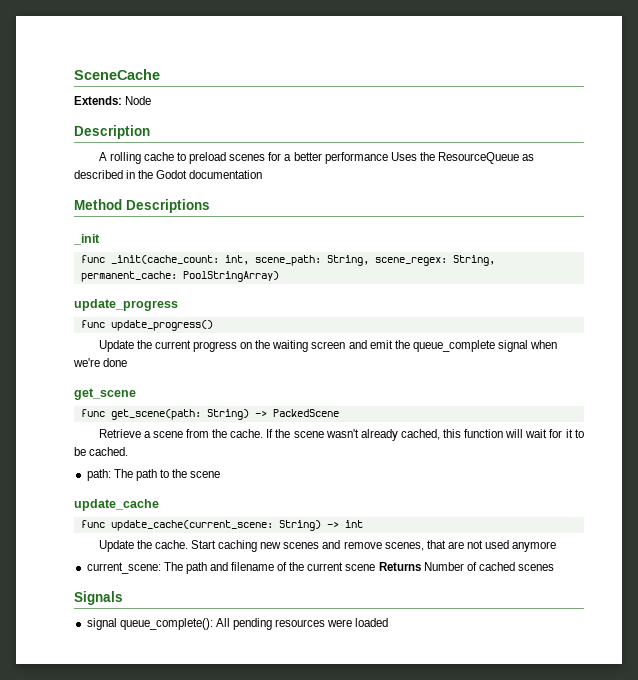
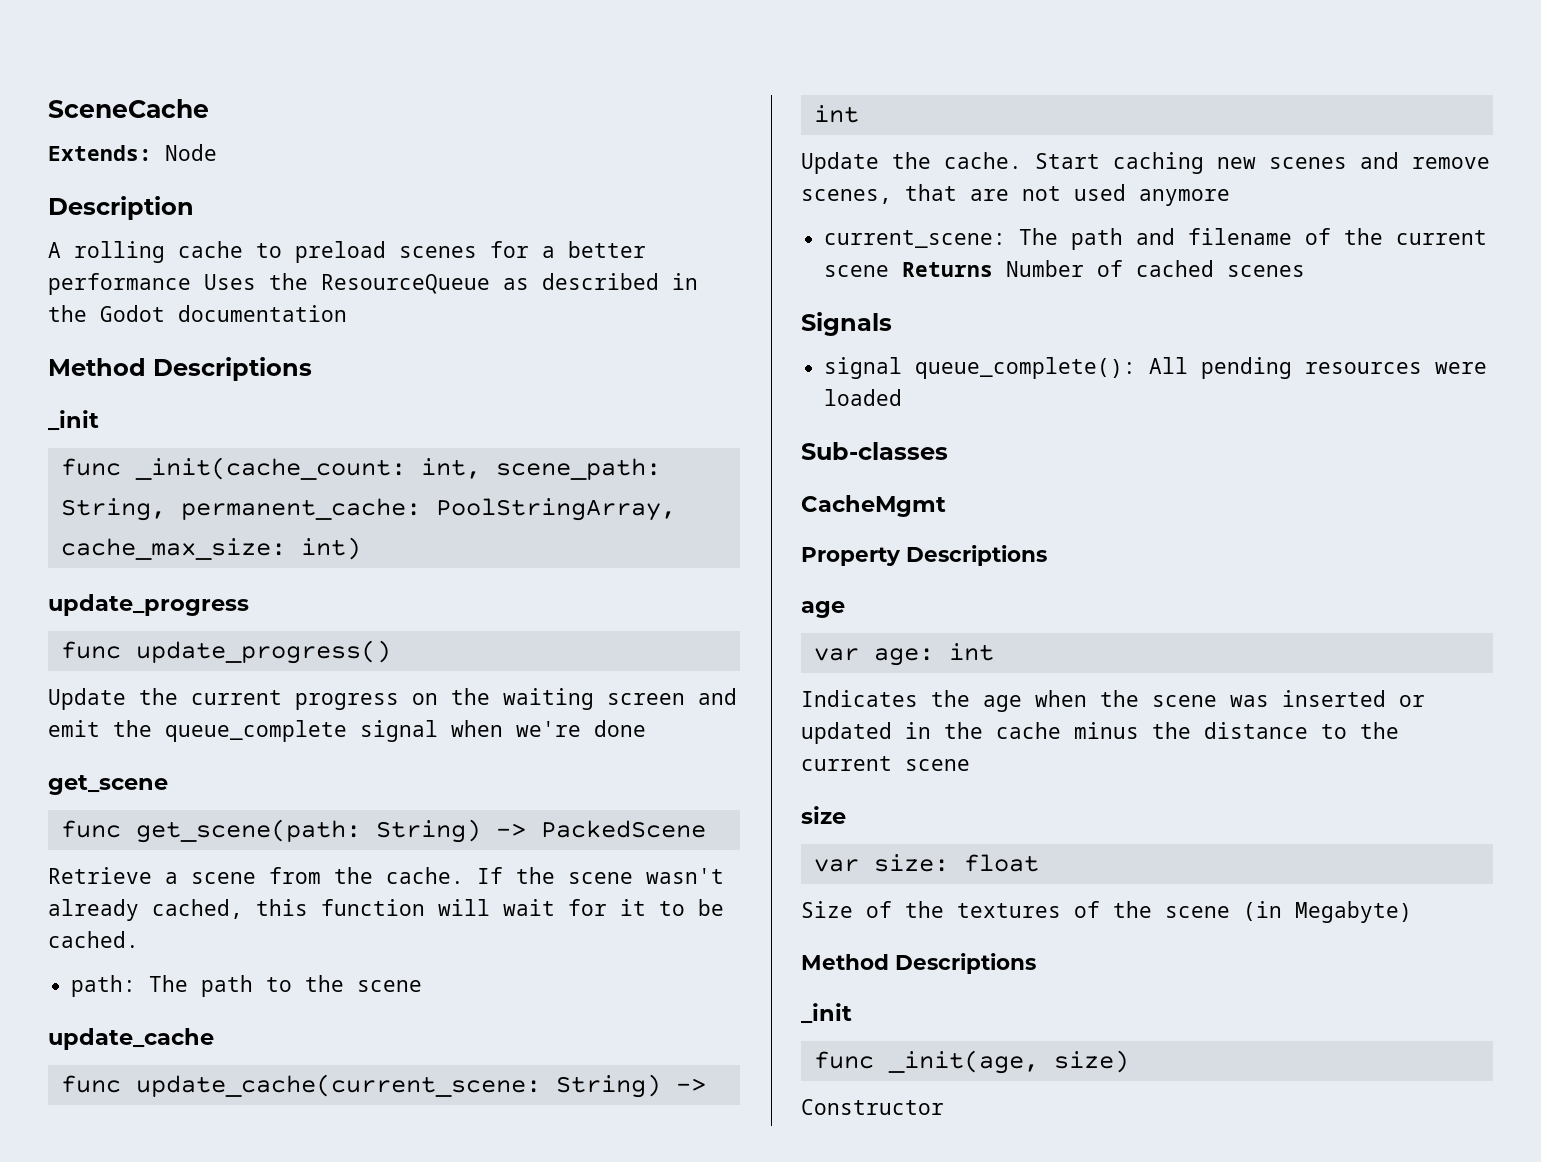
- func _init(cache_count: int, scene_path: String, scene_regex: String, permanent_cache: PoolStringArray)
+ func _init(cache_count: int, scene_path: String, permanent_cache: PoolStringArray, cache_max_size: int)
+ Sub-classes
+ CacheMgmt
+ Property Descriptions
+ age
+ var age: int
+ Indicates the age when the scene was inserted or updated in the cache minus the distance to the current scene
+ size
+ var size: float
+ Size of the textures of the scene (in Megabyte)
+ Method Descriptions
+ _init
+ func _init(age, size)
+ Constructor

